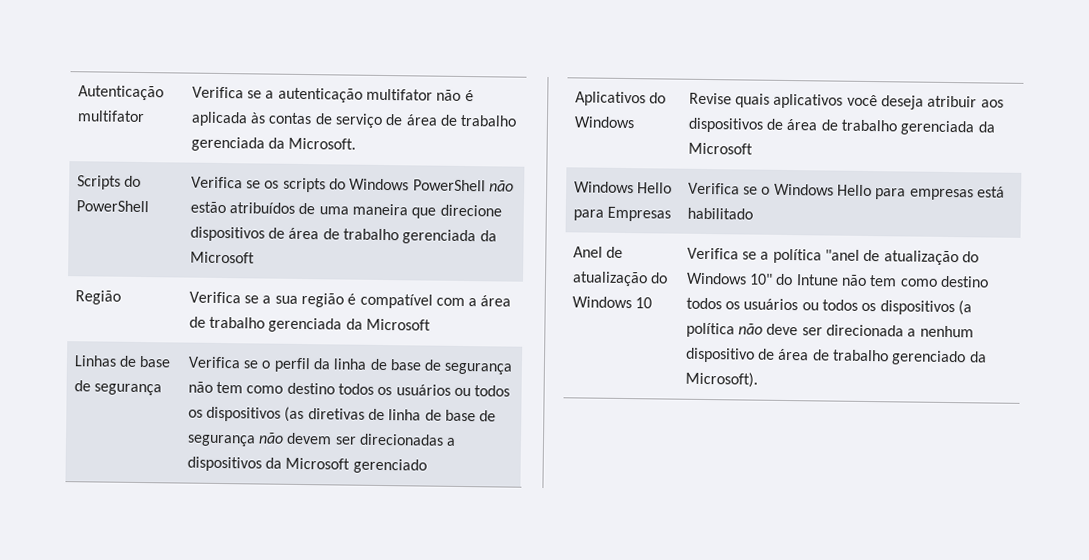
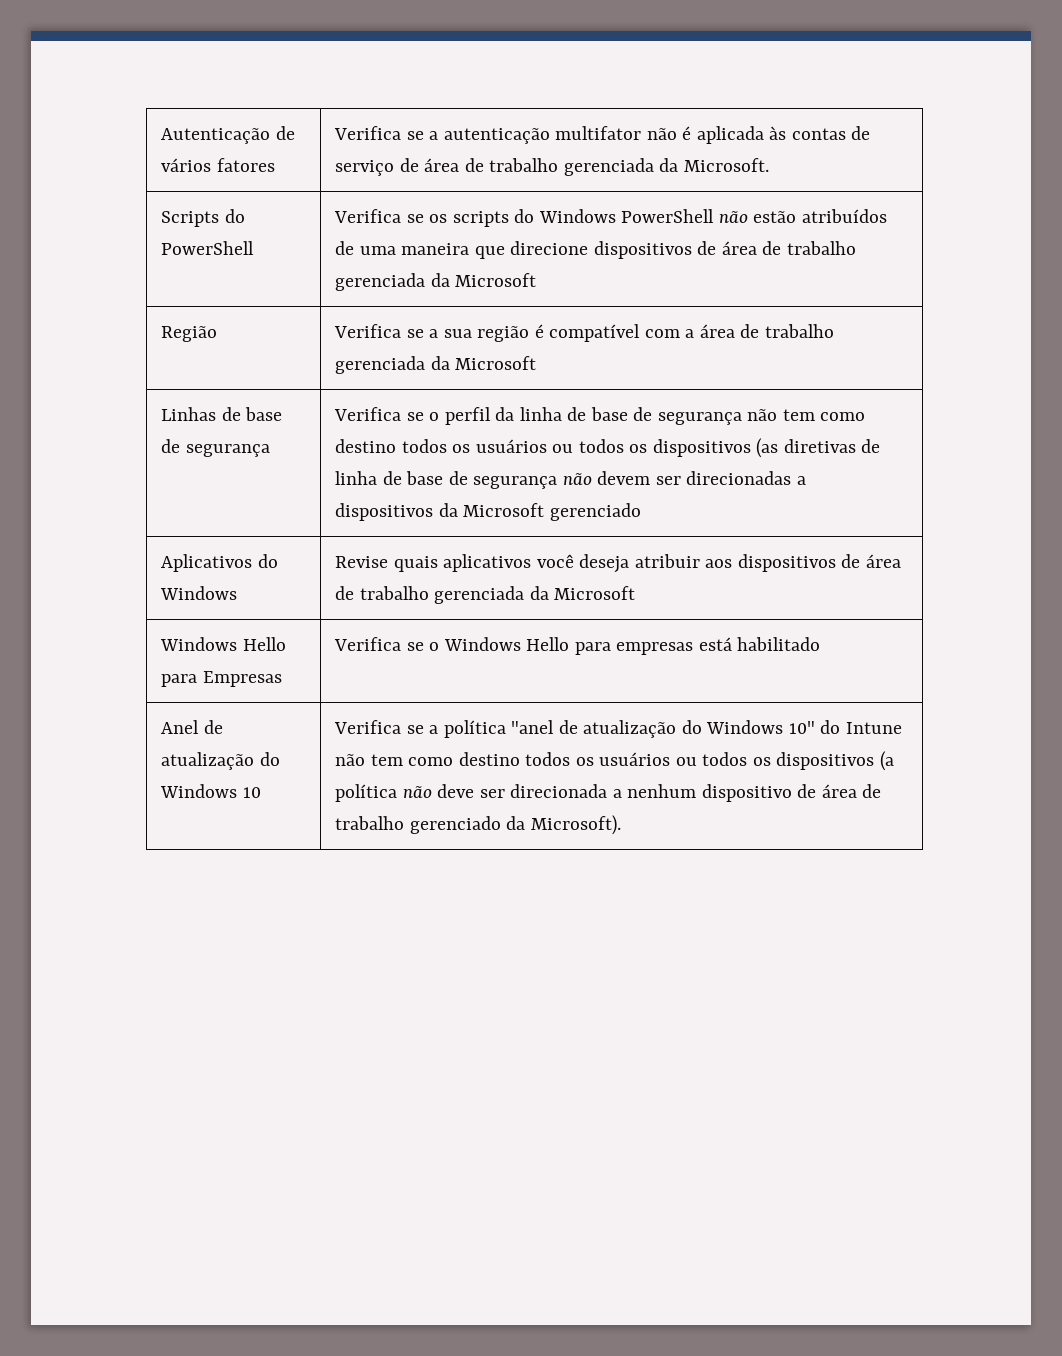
- Autenticação multifator | Verifica se a autenticação multifator não é aplicada às contas de serviço de área de trabalho gerenciada da Microsoft.
+ Autenticação de vários fatores | Verifica se a autenticação multifator não é aplicada às contas de serviço de área de trabalho gerenciada da Microsoft.

